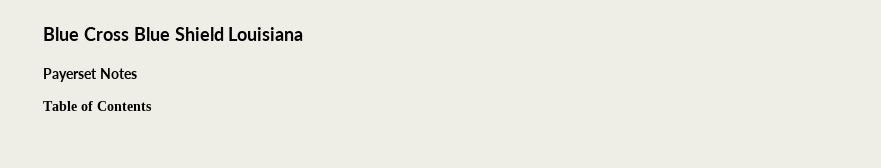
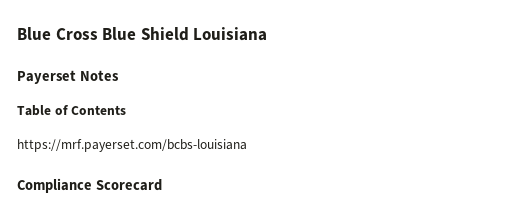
+ https://mrf.payerset.com/bcbs-louisiana
+ Compliance Scorecard

